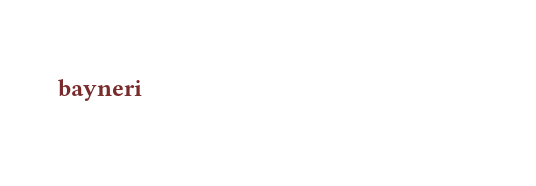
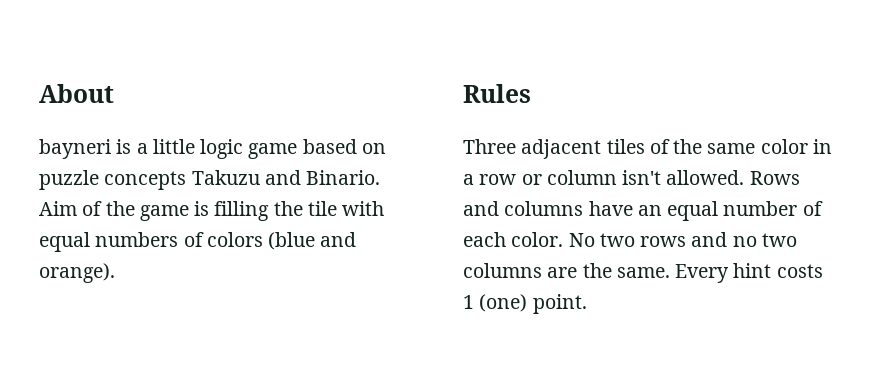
- bayneri
+ About
+ bayneri is a little logic game based on puzzle concepts Takuzu and Binario. Aim of the game is filling the tile with equal numbers of colors (blue and orange).
+ Rules
+ Three adjacent tiles of the same color in a row or column isn't allowed. Rows and columns have an equal number of each color. No two rows and no two columns are the same. Every hint costs 1 (one) point.

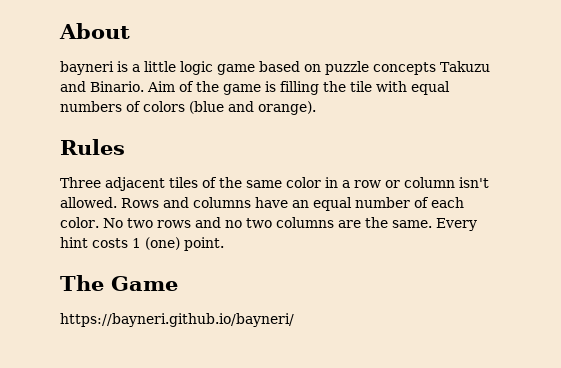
+ The Game
+ https://bayneri.github.io/bayneri/

